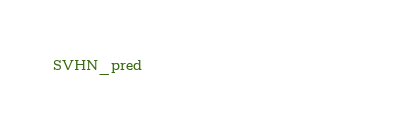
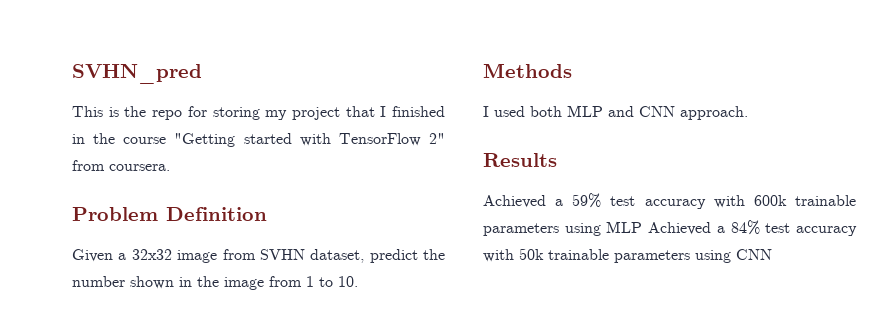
+ This is the repo for storing my project that I finished in the course "Getting started with TensorFlow 2" from coursera.
+ Problem Definition
+ Given a 32x32 image from SVHN dataset, predict the number shown in the image from 1 to 10.
+ Methods
+ I used both MLP and CNN approach.
+ Results
+ Achieved a 59% test accuracy with 600k trainable parameters using MLP Achieved a 84% test accuracy with 50k trainable parameters using CNN

